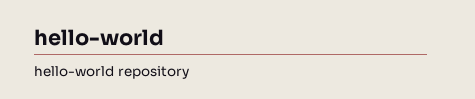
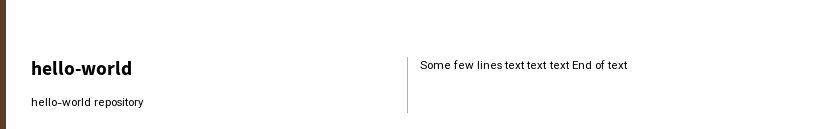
+ Some few lines text text text End of text

